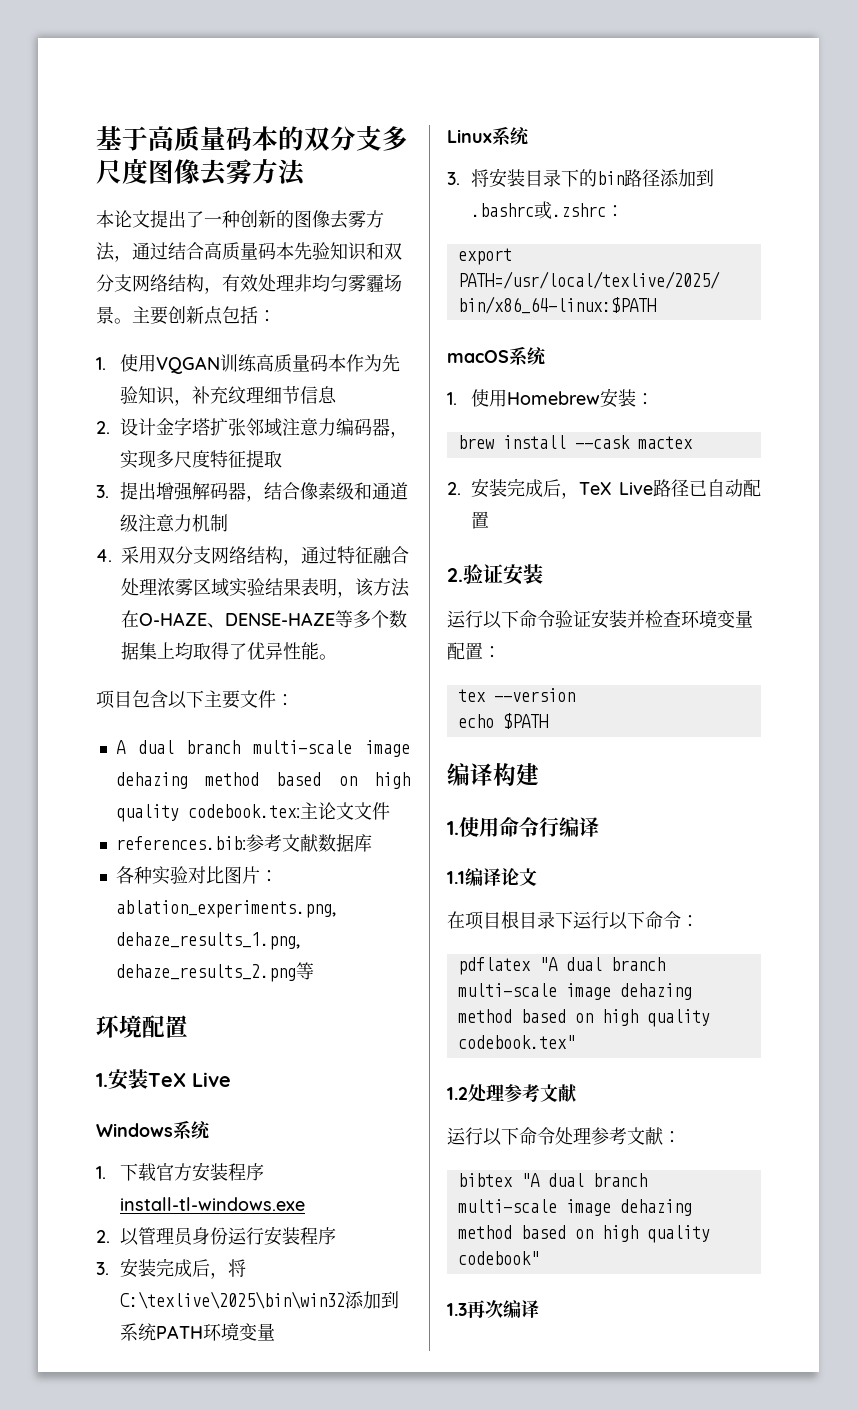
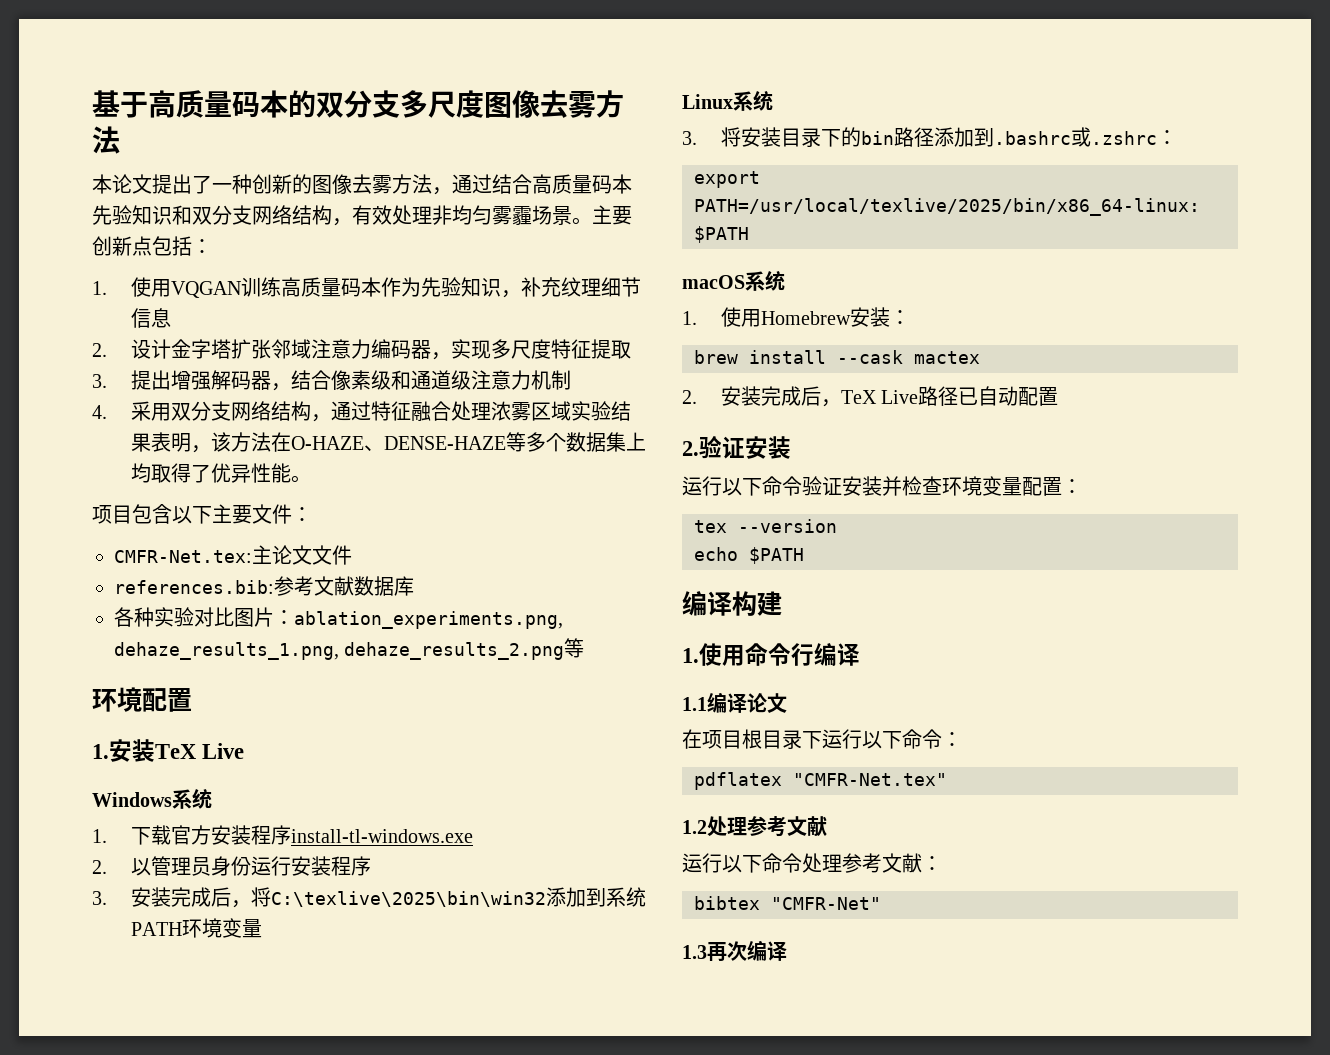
- A dual branch multi-scale image dehazing method based on high quality codebook.tex:主论文文件
+ CMFR-Net.tex:主论文文件
- pdflatex "A dual branch multi-scale image dehazing method based on high quality codebook.tex"
+ pdflatex "CMFR-Net.tex"
- bibtex "A dual branch multi-scale image dehazing method based on high quality codebook"
+ bibtex "CMFR-Net"

